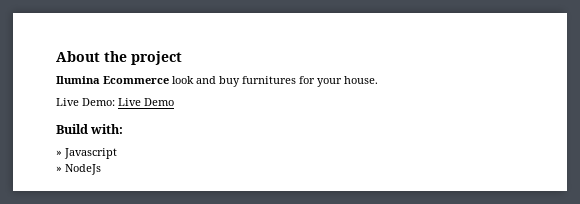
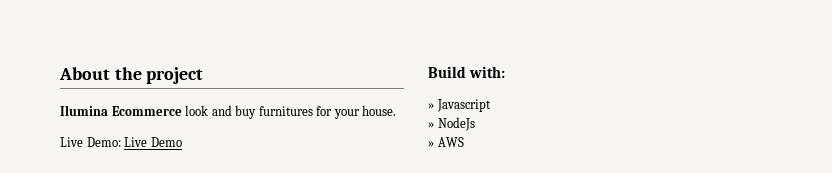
+ » AWS

